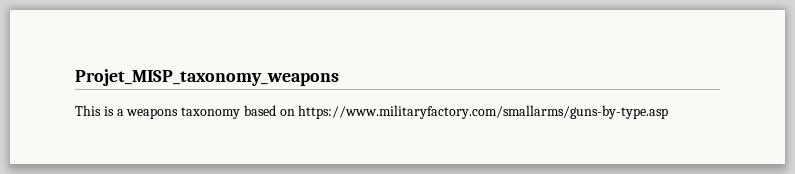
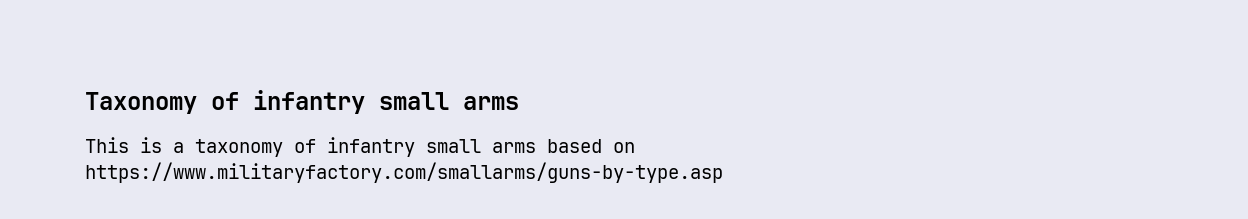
- Projet_MISP_taxonomy_weapons
- This is a weapons taxonomy based on https://www.militaryfactory.com/smallarms/guns-by-type.asp
+ Taxonomy of infantry small arms
+ This is a taxonomy of infantry small arms based on https://www.militaryfactory.com/smallarms/guns-by-type.asp

